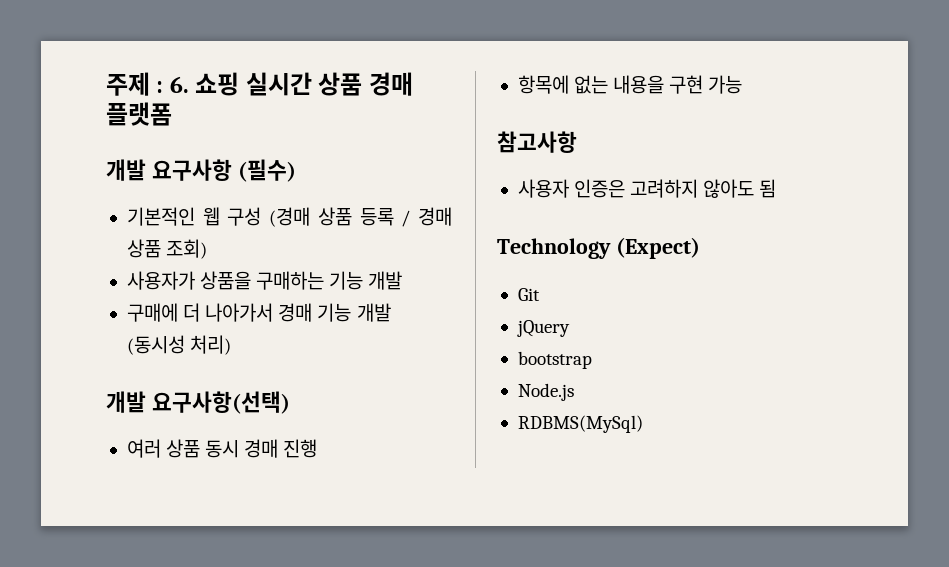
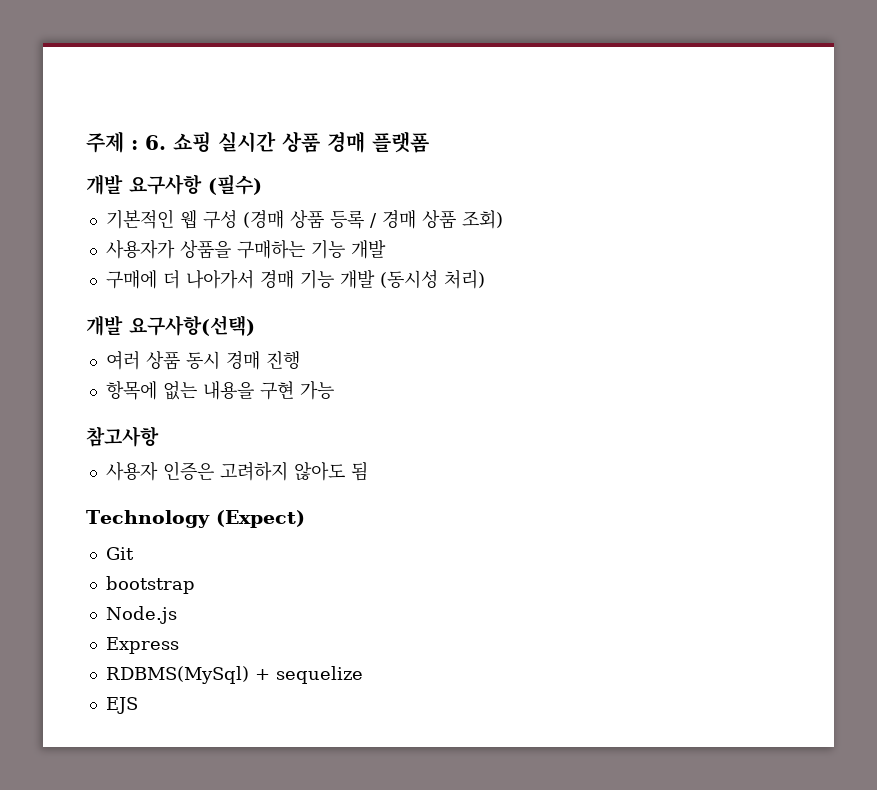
- jQuery
+ Express
- RDBMS(MySql)
+ RDBMS(MySql) + sequelize
+ EJS

